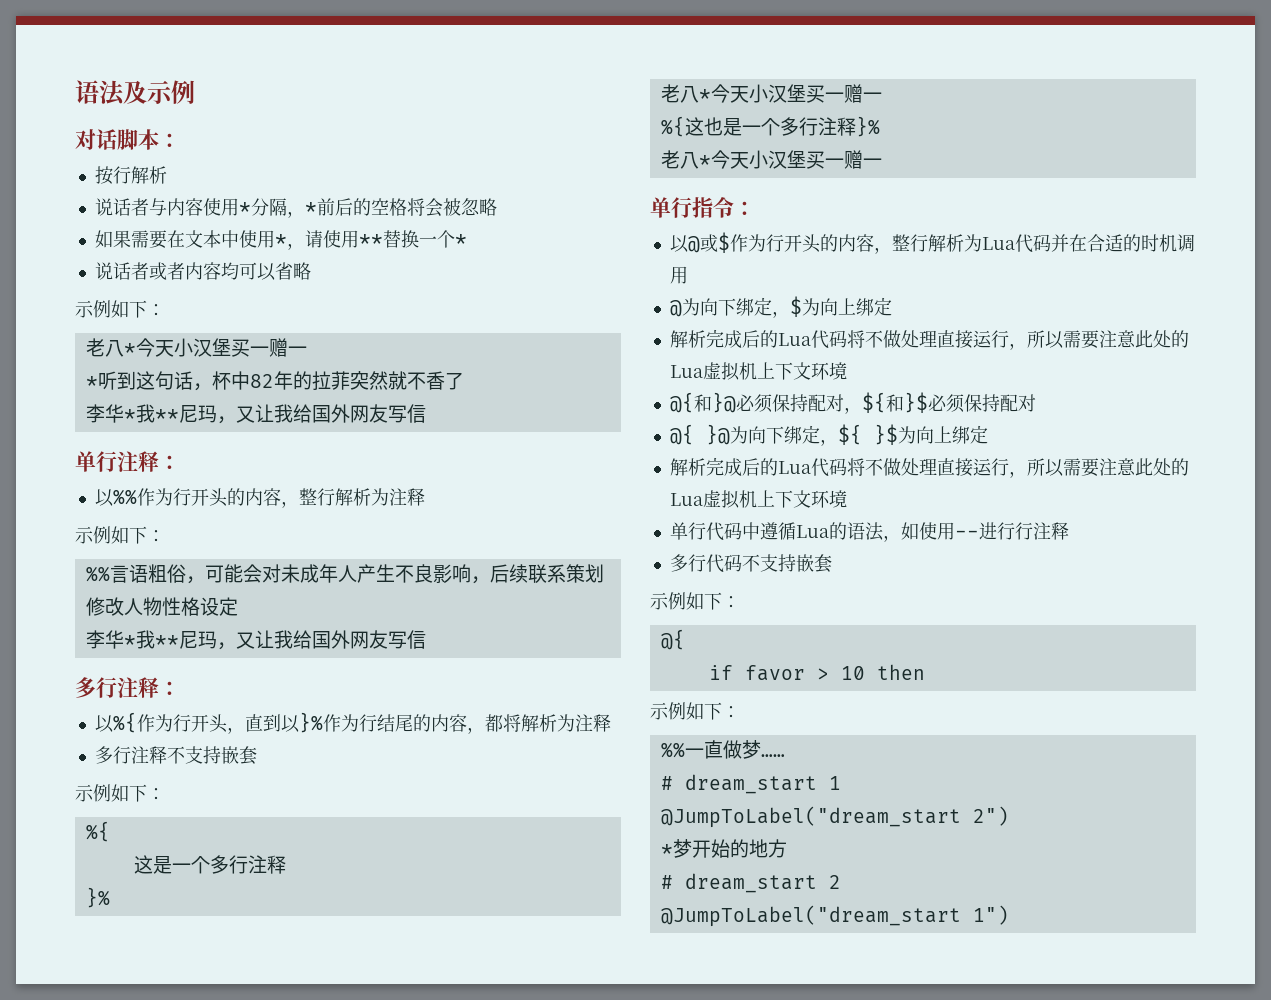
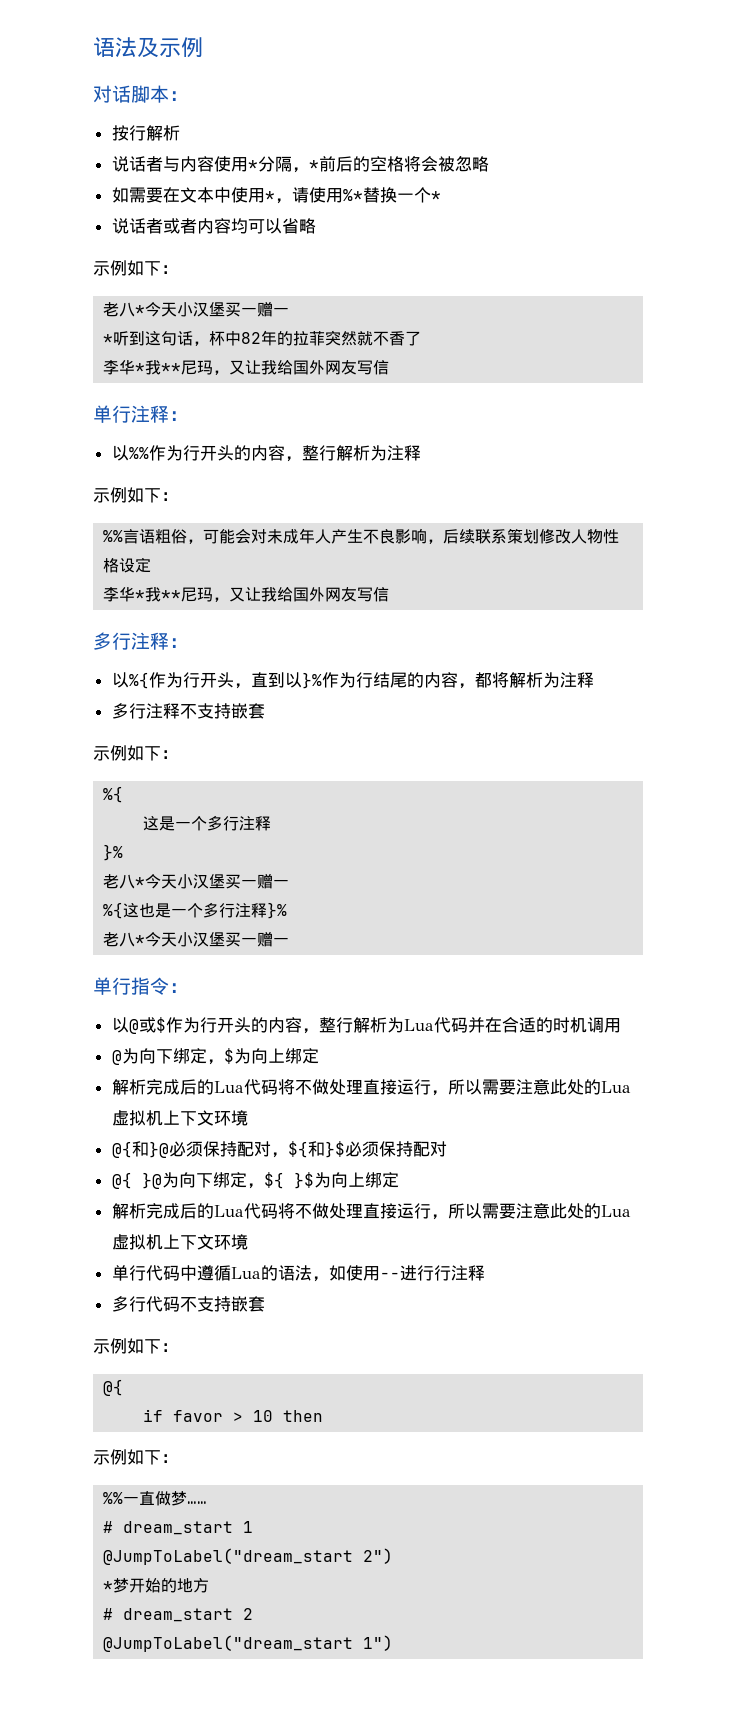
- 如果需要在文本中使用*，请使用**替换一个*
+ 如需要在文本中使用*，请使用%*替换一个*

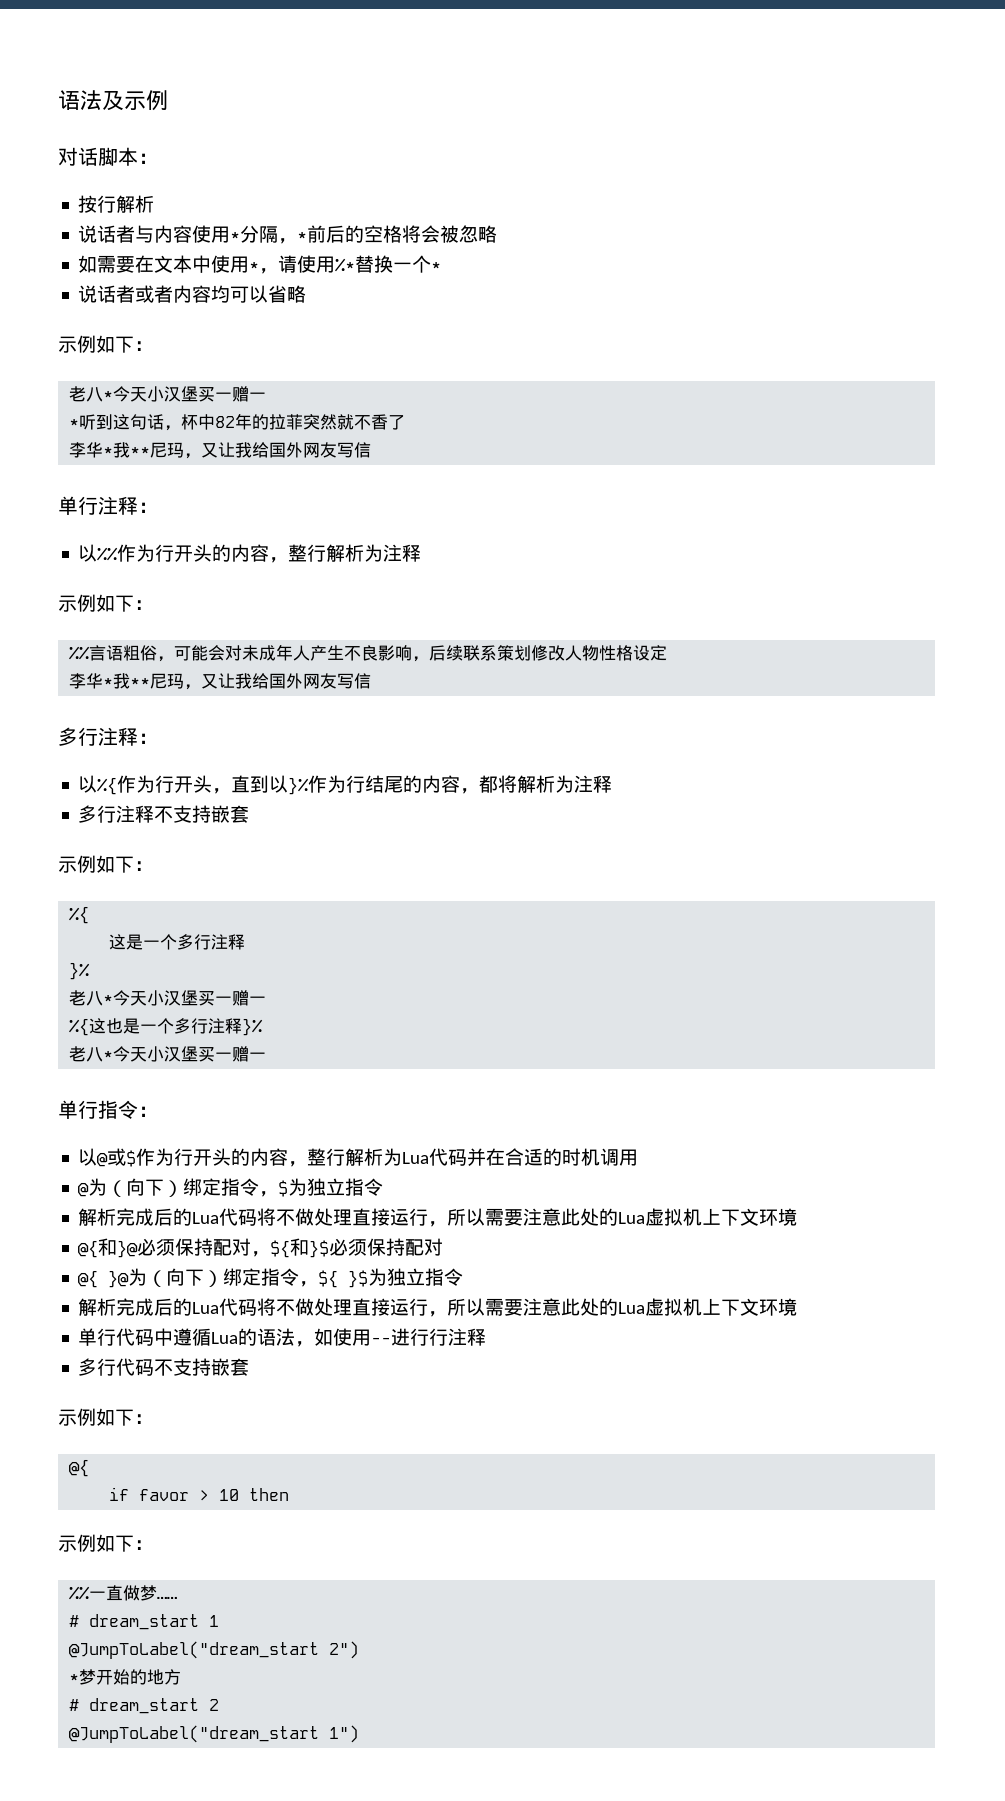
- @为向下绑定，$为向上绑定
+ @为（向下）绑定指令，$为独立指令
- @{ }@为向下绑定，${ }$为向上绑定
+ @{ }@为（向下）绑定指令，${ }$为独立指令

